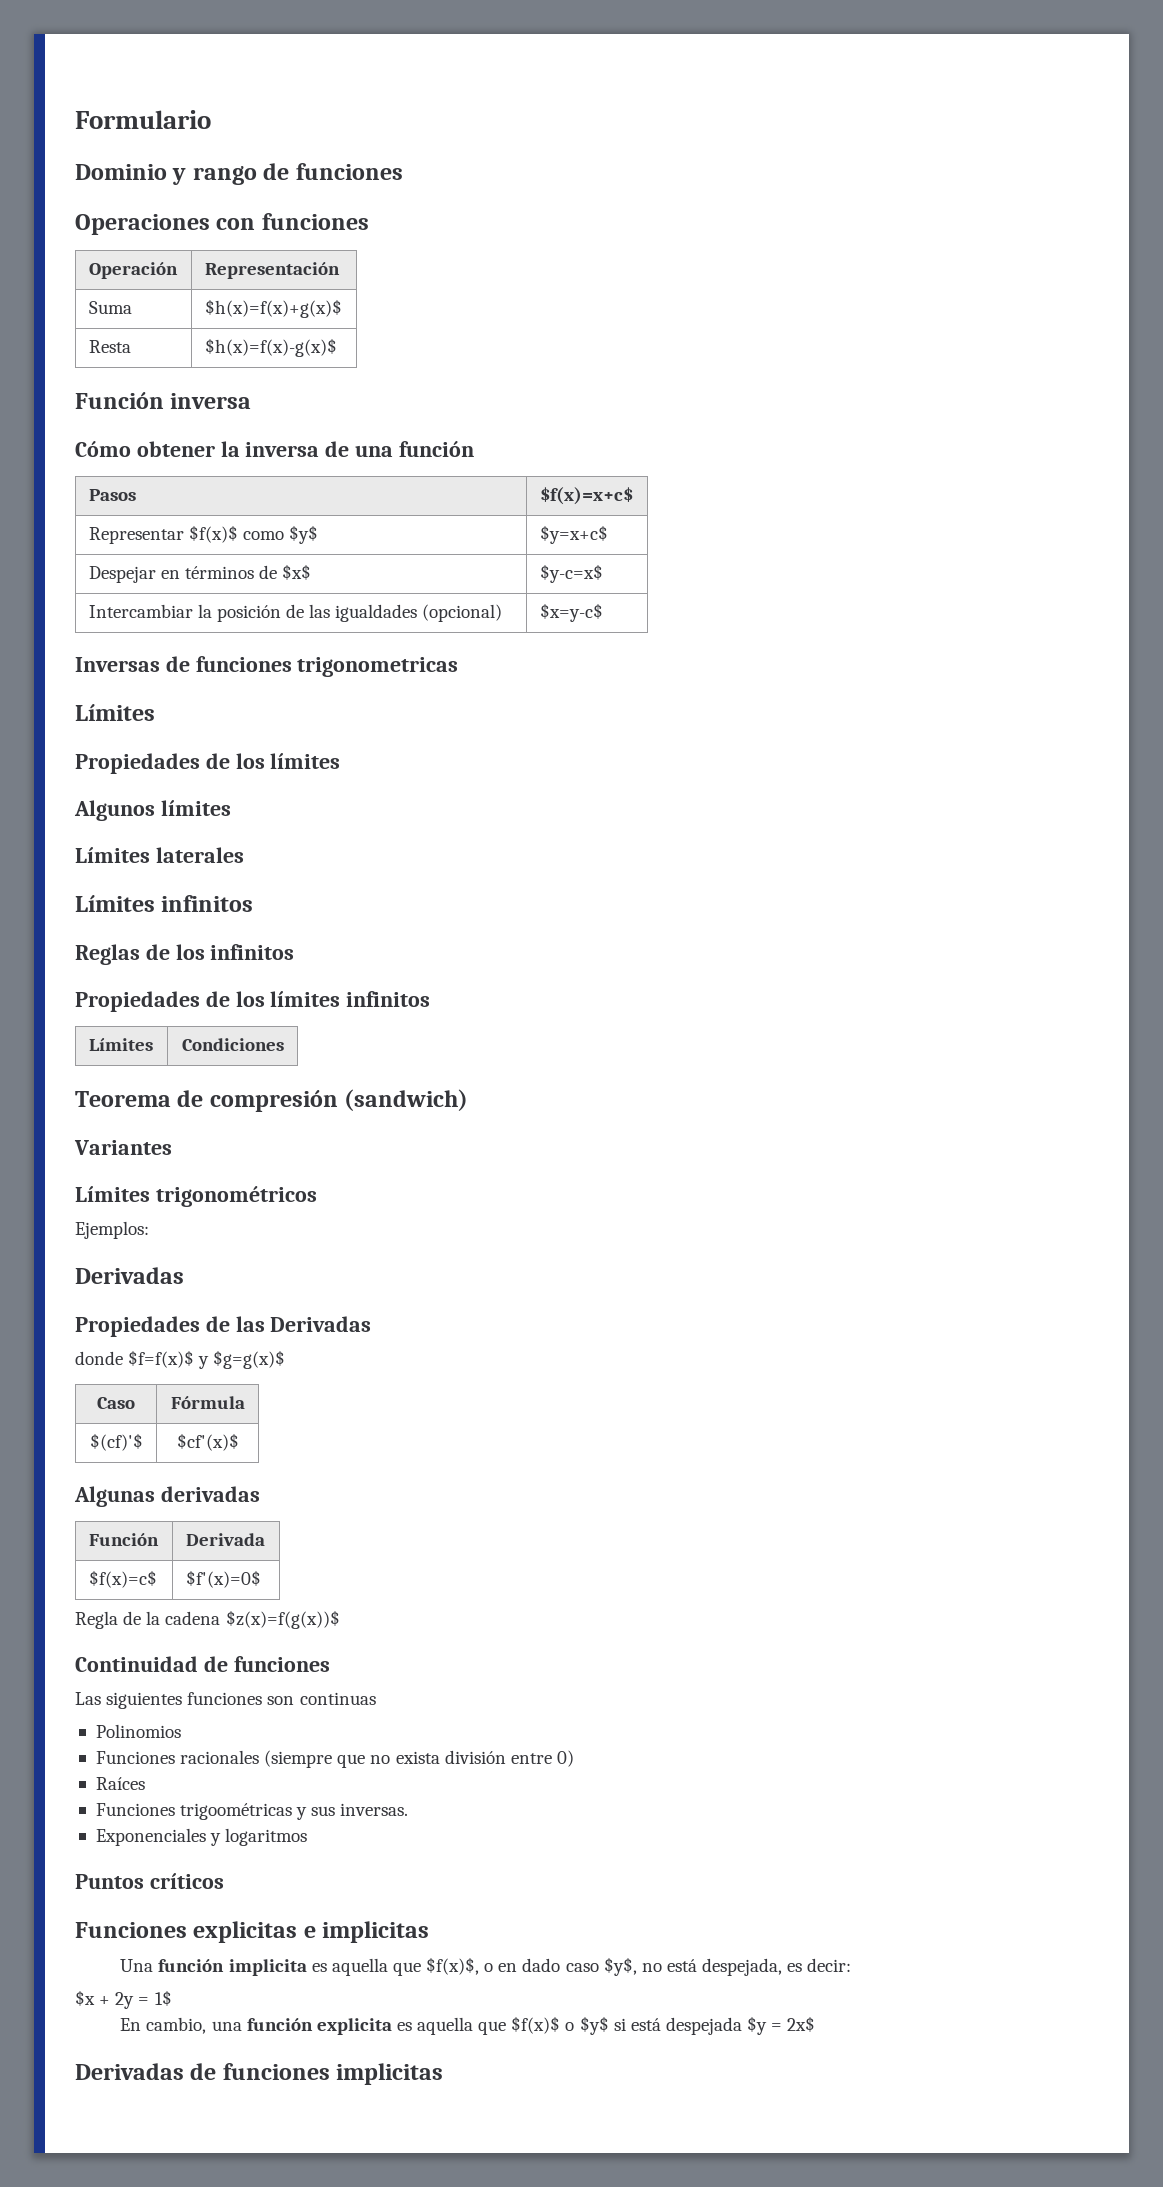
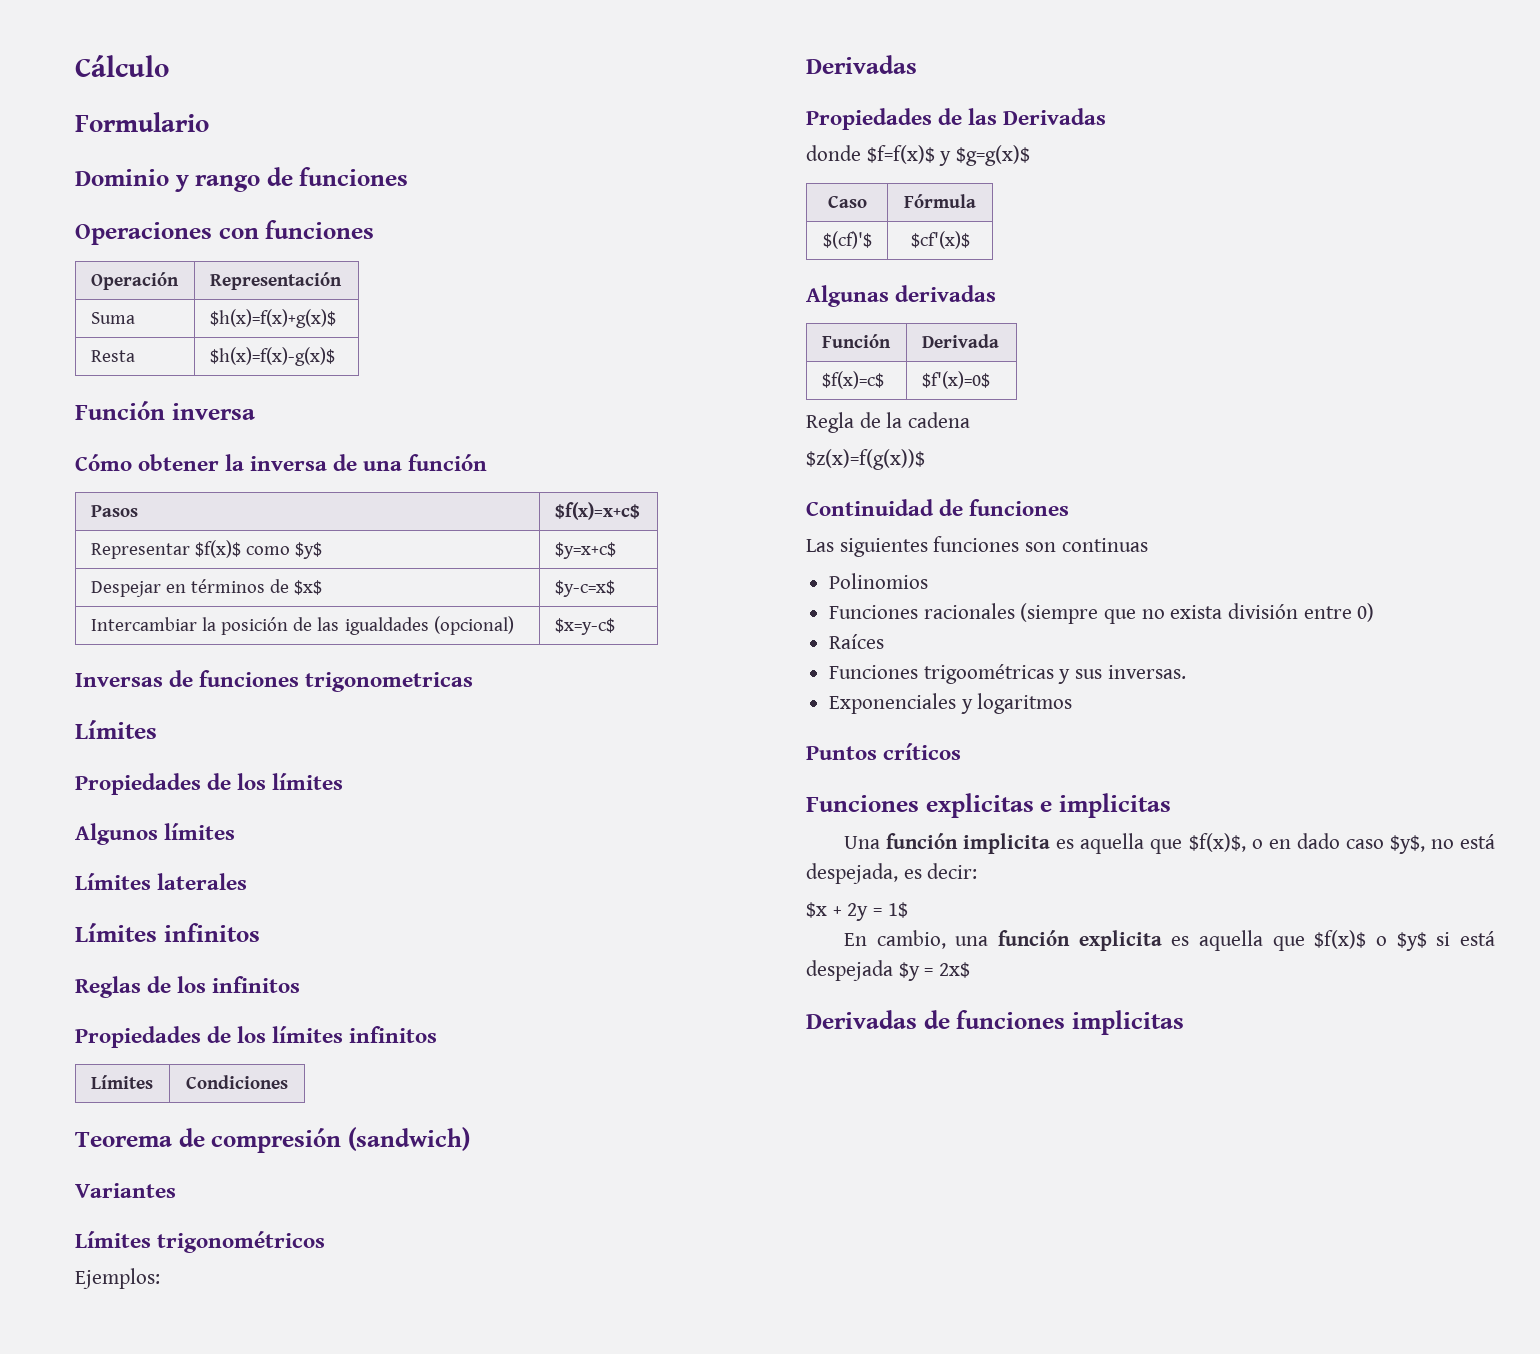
+ Cálculo
- Regla de la cadena $z(x)=f(g(x))$
+ Regla de la cadena
+ $z(x)=f(g(x))$

